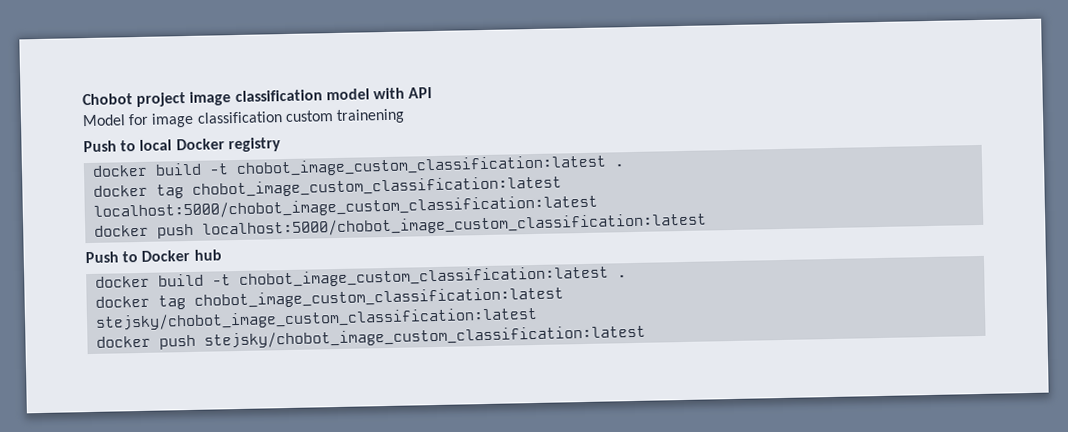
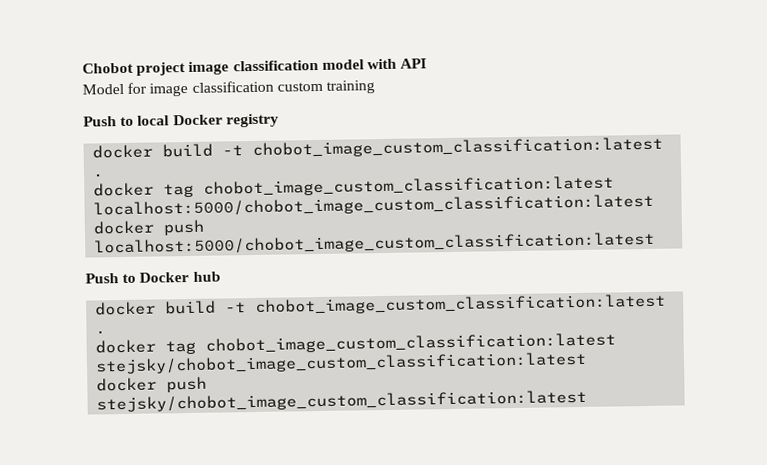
- Model for image classification custom trainening
+ Model for image classification custom training

